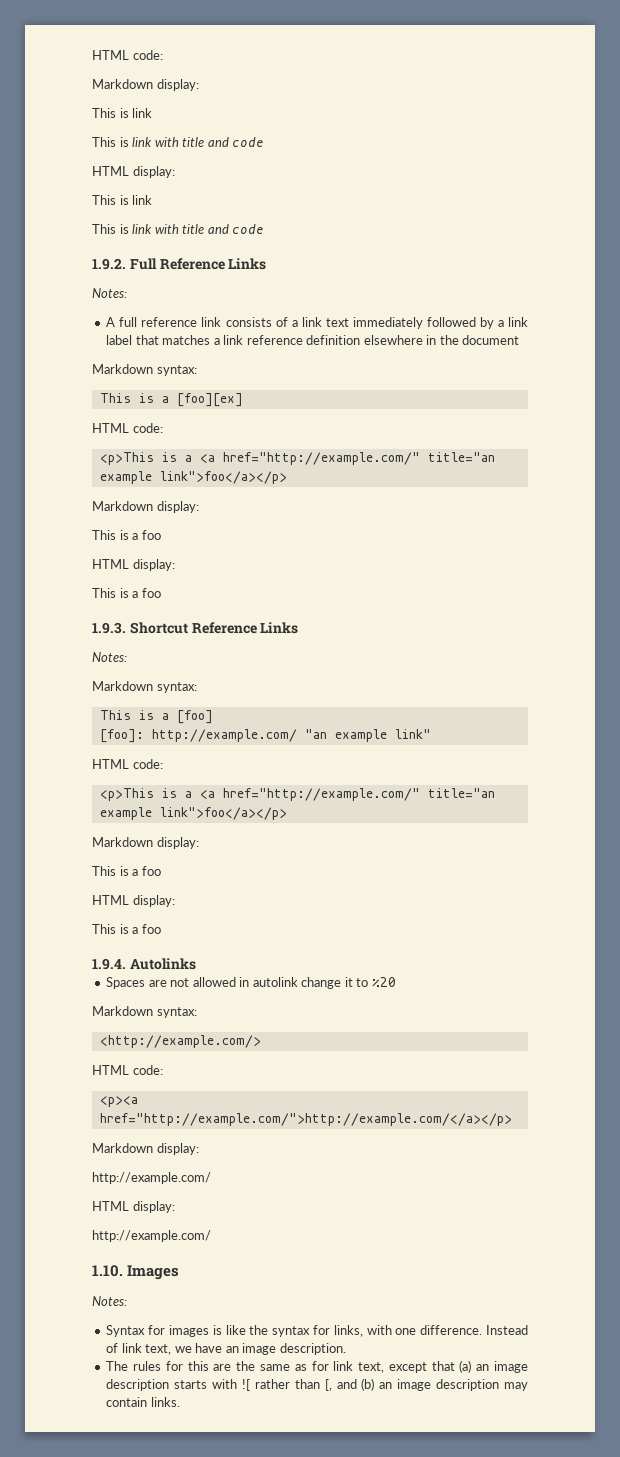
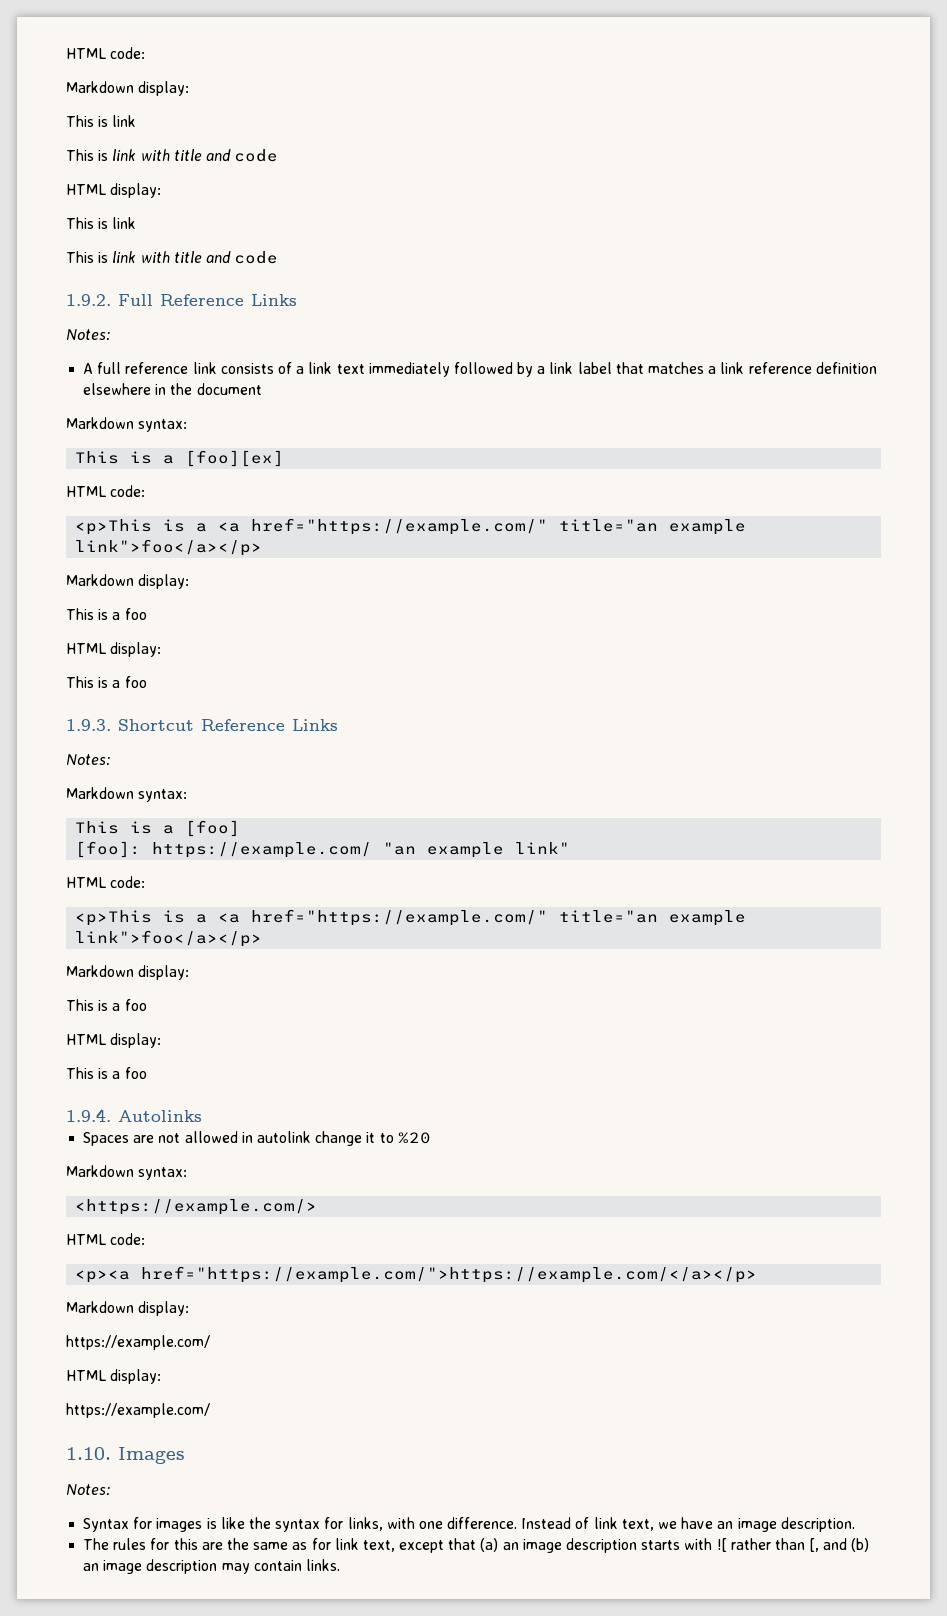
  This is a [foo][ex]
  HTML code:
- <p>This is a <a href="http://example.com/" title="an example link">foo</a></p>
+ <p>This is a <a href="https://example.com/" title="an example link">foo</a></p>
- [foo]: http://example.com/ "an example link"
+ [foo]: https://example.com/ "an example link"
  HTML code:
- <p>This is a <a href="http://example.com/" title="an example link">foo</a></p>
+ <p>This is a <a href="https://example.com/" title="an example link">foo</a></p>
- <http://example.com/>
+ <https://example.com/>
- <p><a href="http://example.com/">http://example.com/</a></p>
+ <p><a href="https://example.com/">https://example.com/</a></p>
  Markdown display:
- http://example.com/
+ https://example.com/
  HTML display:
- http://example.com/
+ https://example.com/

